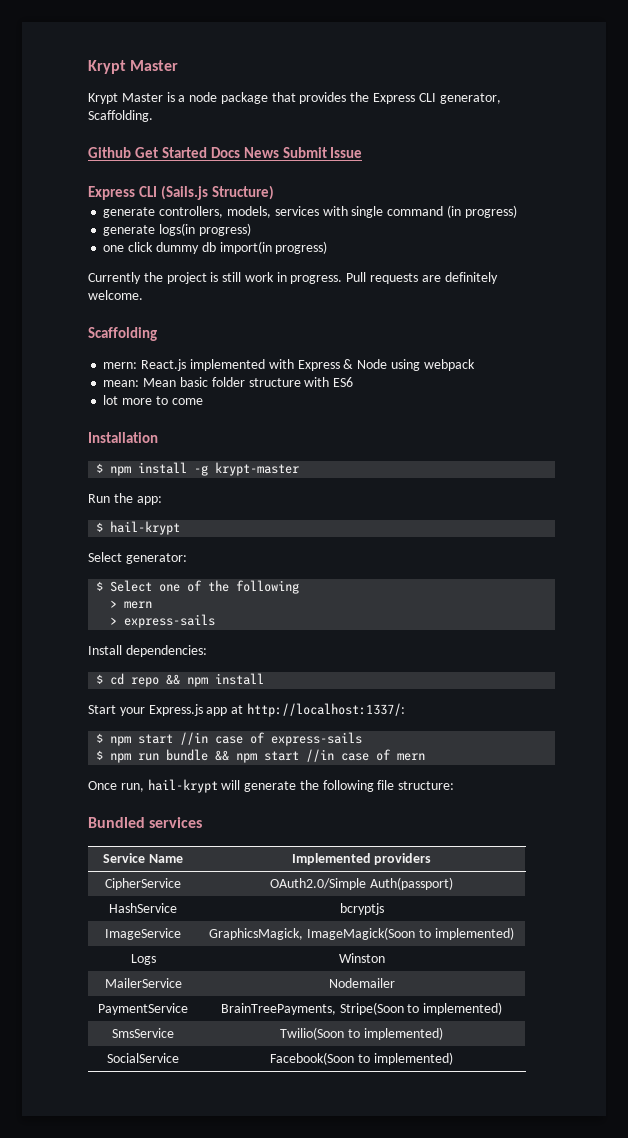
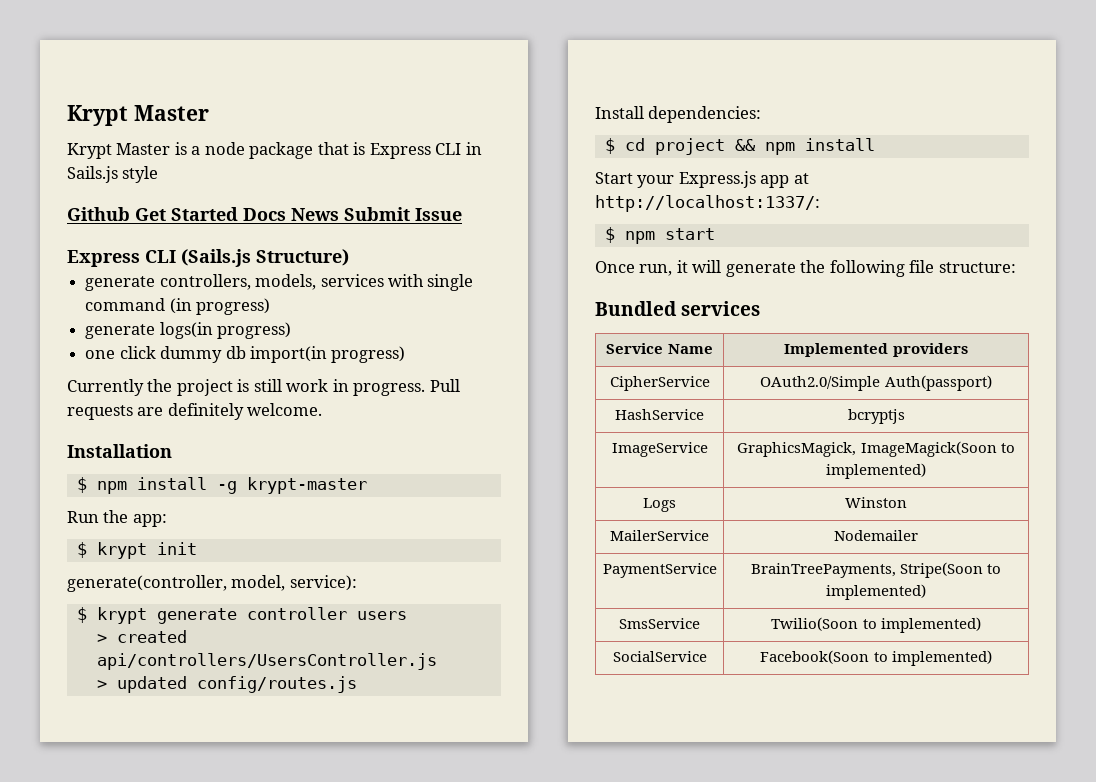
- Krypt Master is a node package that provides the Express CLI generator, Scaffolding.
+ Krypt Master is a node package that is Express CLI in Sails.js style
- Scaffolding
- mern: React.js implemented with Express & Node using webpack
- mean: Mean basic folder structure with ES6
- lot more to come
- $ hail-krypt
- Select generator:
- $ Select one of the following
- > mern
- > express-sails
+ $ krypt init
+ generate(controller, model, service):
+ $ krypt generate controller users
+ > created api/controllers/UsersController.js
+ > updated config/routes.js
- $ cd repo && npm install
+ $ cd project && npm install
- $ npm start //in case of express-sails
- $ npm run bundle && npm start //in case of mern
+ $ npm start
- Once run, hail-krypt will generate the following file structure:
+ Once run, it will generate the following file structure:

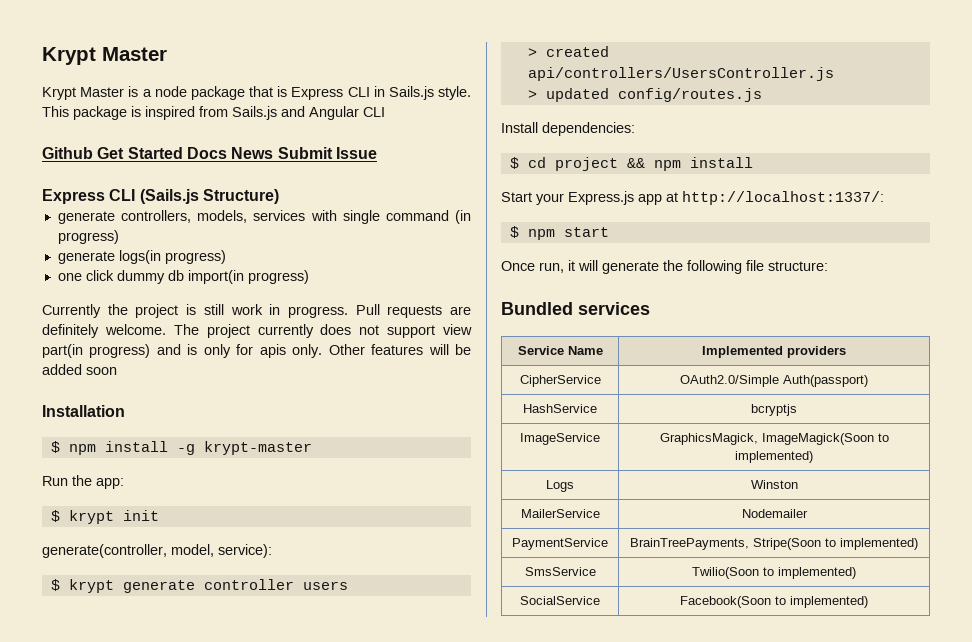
- Krypt Master is a node package that is Express CLI in Sails.js style
+ Krypt Master is a node package that is Express CLI in Sails.js style. This package is inspired from Sails.js and Angular CLI
+ The project currently does not support view part(in progress) and is only for apis only. Other features will be added soon

